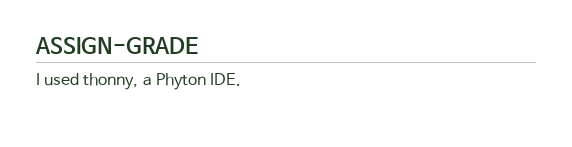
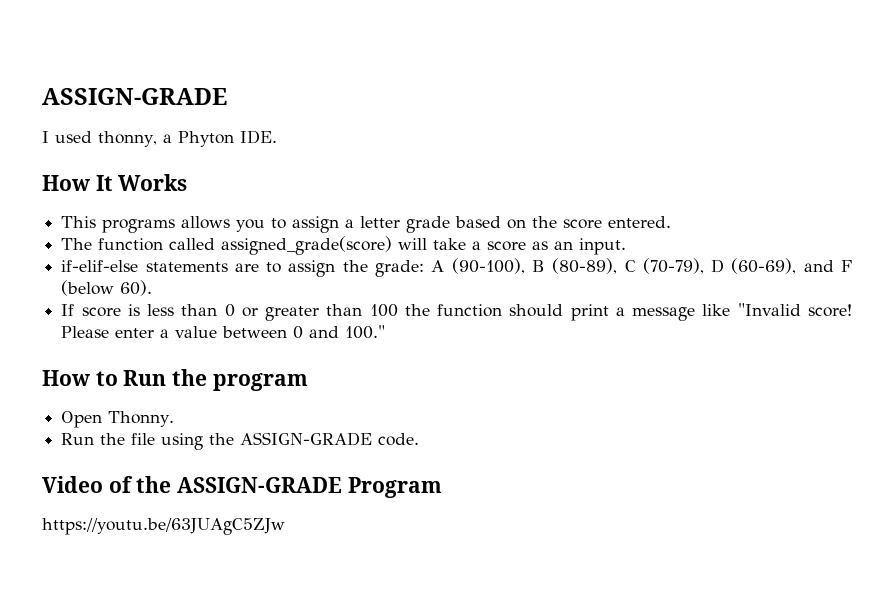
+ How It Works
+ This programs allows you to assign a letter grade based on the score entered.
+ The function called assigned_grade(score) will take a score as an input.
+ if-elif-else statements are to assign the grade: A (90-100), B (80-89), C (70-79), D (60-69), and F (below 60).
+ If score is less than 0 or greater than 100 the function should print a message like "Invalid score! Please enter a value between 0 and 100."
+ How to Run the program
+ Open Thonny.
+ Run the file using the ASSIGN-GRADE code.
+ Video of the ASSIGN-GRADE Program
+ https://youtu.be/63JUAgC5ZJw

